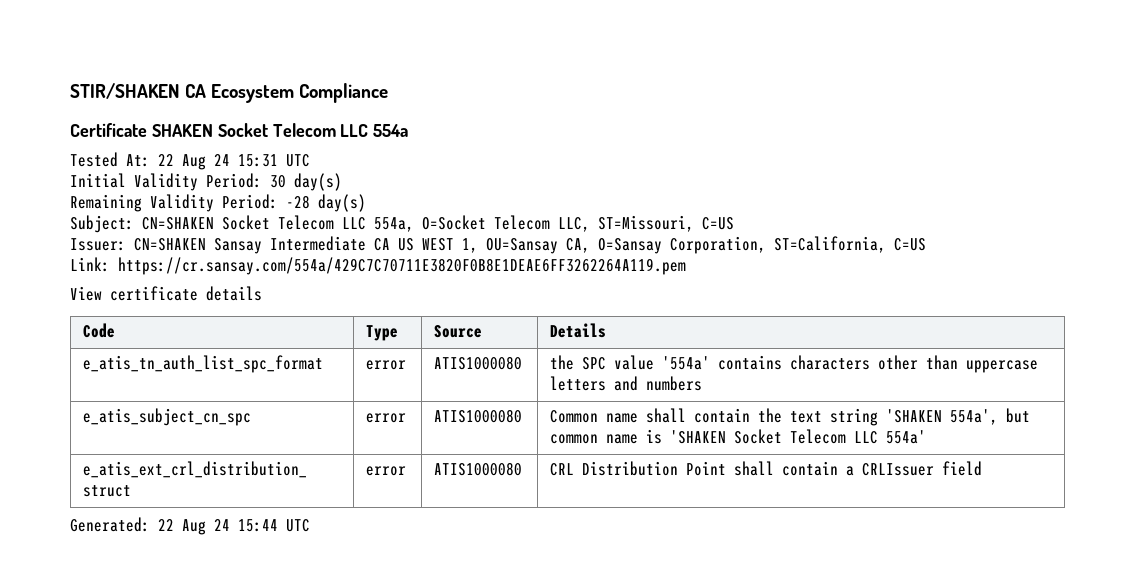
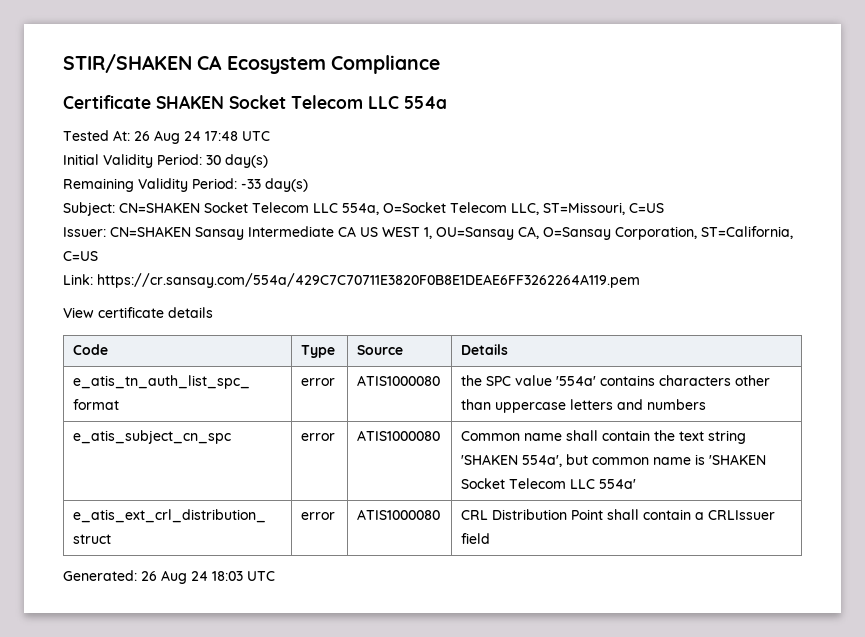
- Tested At: 22 Aug 24 15:31 UTC
+ Tested At: 26 Aug 24 17:48 UTC
- Remaining Validity Period: -28 day(s)
+ Remaining Validity Period: -33 day(s)
- Generated: 22 Aug 24 15:44 UTC
+ Generated: 26 Aug 24 18:03 UTC

